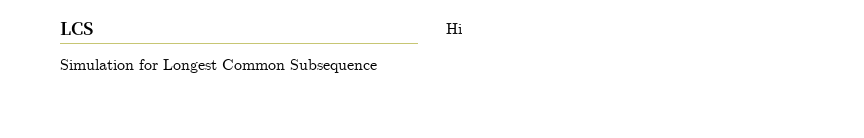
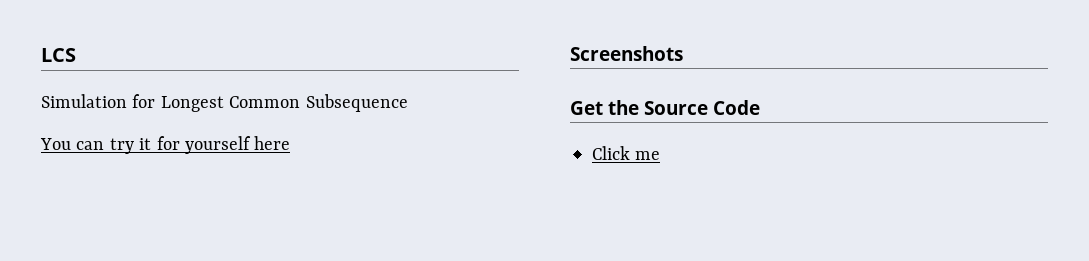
- Hi
+ You can try it for yourself here
+ Screenshots
+ Get the Source Code
+ Click me

